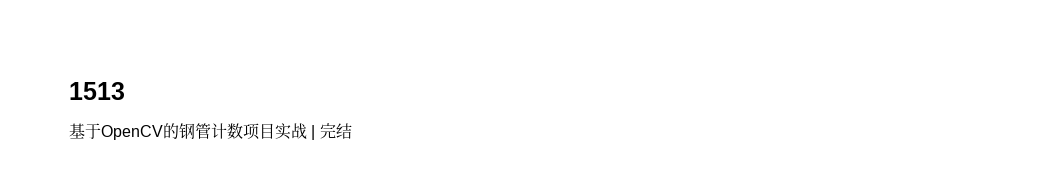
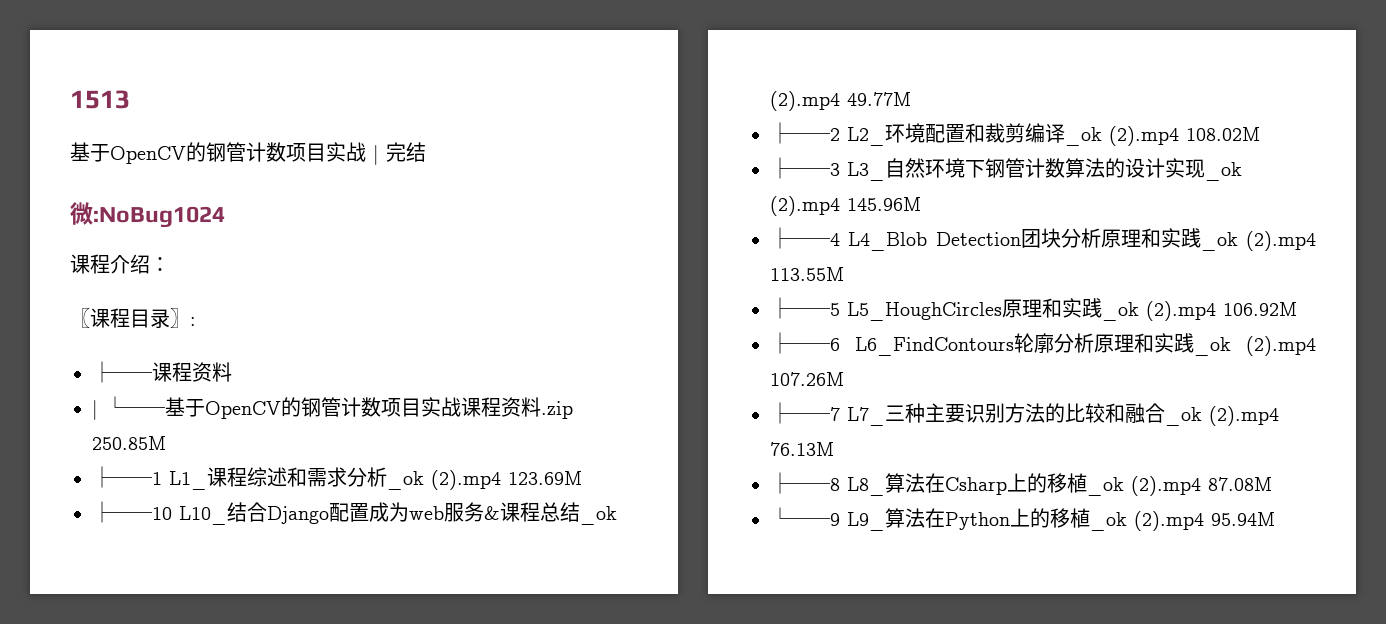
+ 微:NoBug1024
+ 课程介绍：
+ 〖课程目录〗:
+ ├──课程资料
+ | └──基于OpenCV的钢管计数项目实战课程资料.zip 250.85M
+ ├──1 L1_课程综述和需求分析_ok (2).mp4 123.69M
+ ├──10 L10_结合Django配置成为web服务&课程总结_ok (2).mp4 49.77M
+ ├──2 L2_环境配置和裁剪编译_ok (2).mp4 108.02M
+ ├──3 L3_自然环境下钢管计数算法的设计实现_ok (2).mp4 145.96M
+ ├──4 L4_Blob Detection团块分析原理和实践_ok (2).mp4 113.55M
+ ├──5 L5_HoughCircles原理和实践_ok (2).mp4 106.92M
+ ├──6 L6_FindContours轮廓分析原理和实践_ok (2).mp4 107.26M
+ ├──7 L7_三种主要识别方法的比较和融合_ok (2).mp4 76.13M
+ ├──8 L8_算法在Csharp上的移植_ok (2).mp4 87.08M
+ └──9 L9_算法在Python上的移植_ok (2).mp4 95.94M

